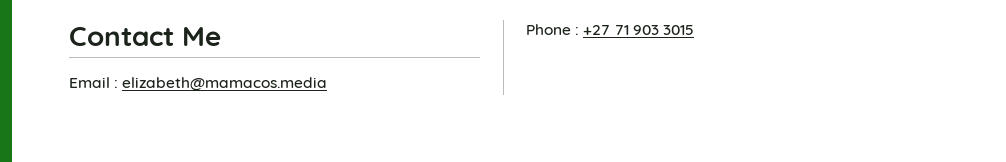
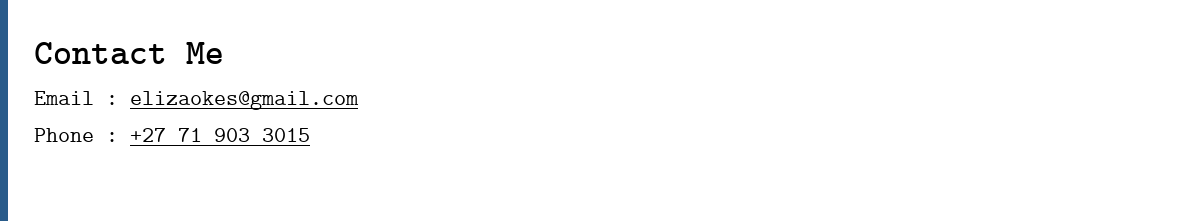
- Email : elizabeth@mamacos.media
+ Email : elizaokes@gmail.com

